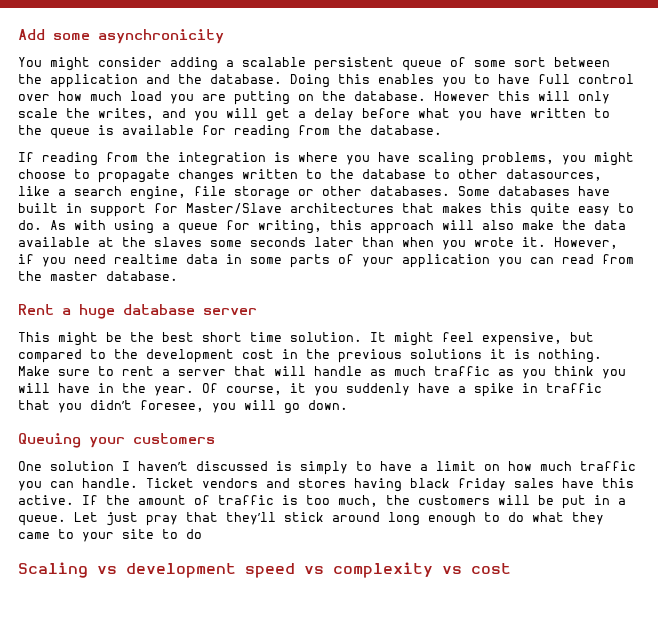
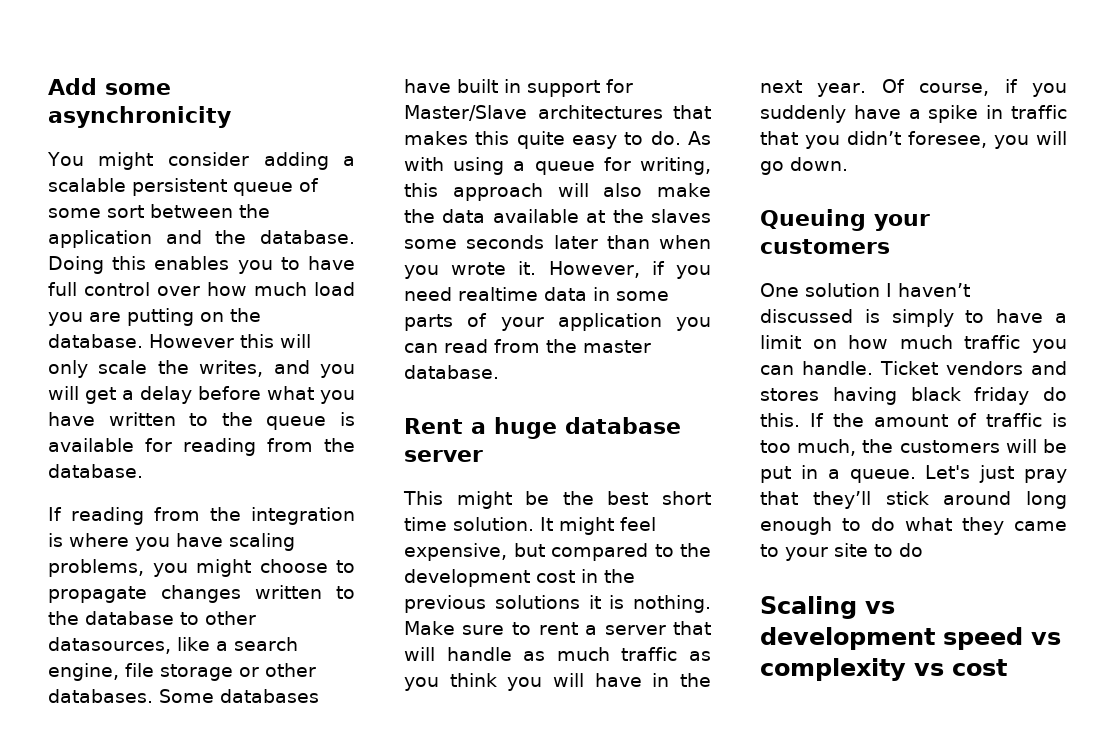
- Make sure to rent a server that will handle as much traffic as you think you will have in the year.
+ Make sure to rent a server that will handle as much traffic as you think you will have in the next year.
- Of course, it you suddenly have a spike in traffic that you didn’t foresee, you will go down.
+ Of course, if you suddenly have a spike in traffic that you didn’t foresee, you will go down.
- Ticket vendors and stores having black friday sales have this active.
+ Ticket vendors and stores having black friday do this.
- Let just pray that they’ll stick around long enough to do what they came to your site to do
+ Let's just pray that they’ll stick around long enough to do what they came to your site to do

